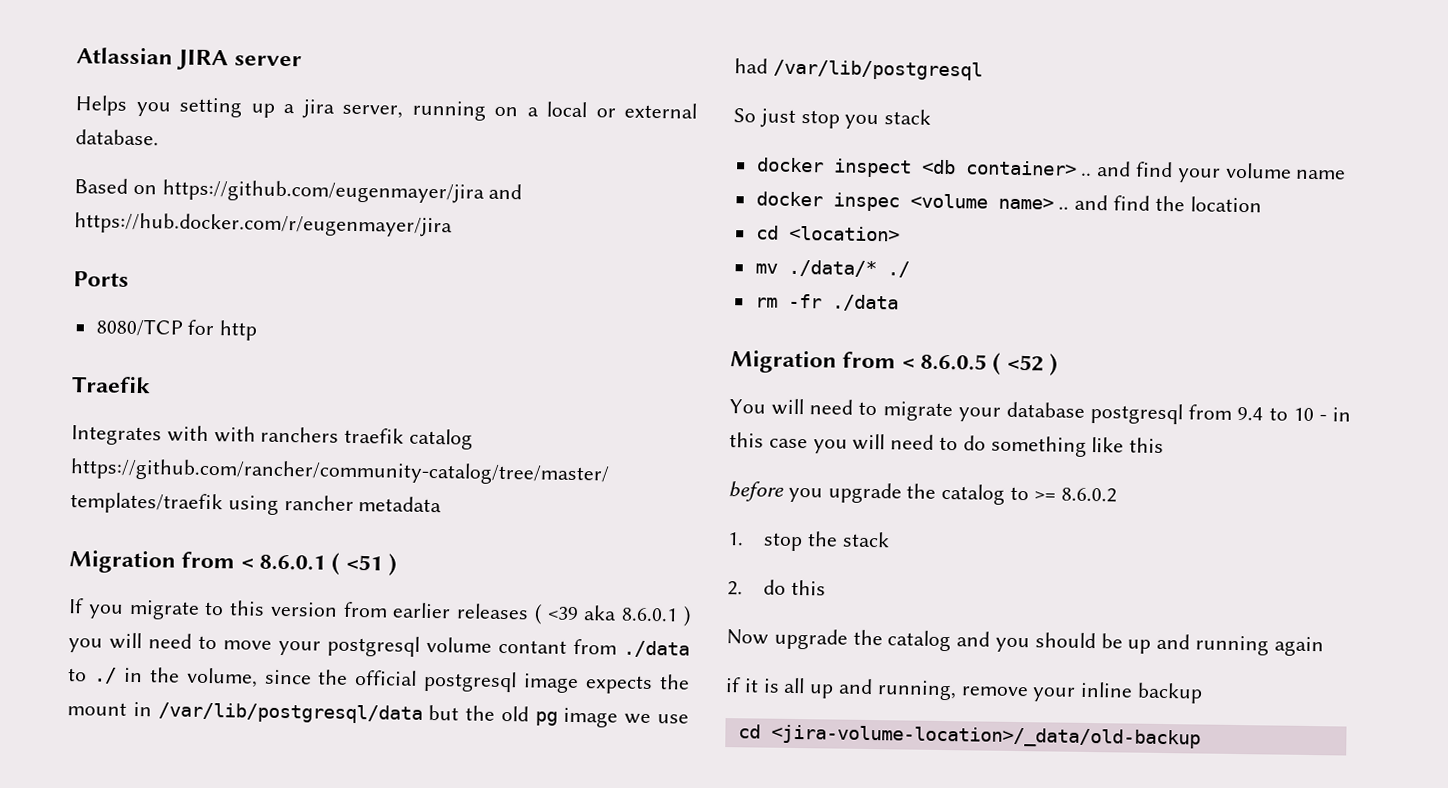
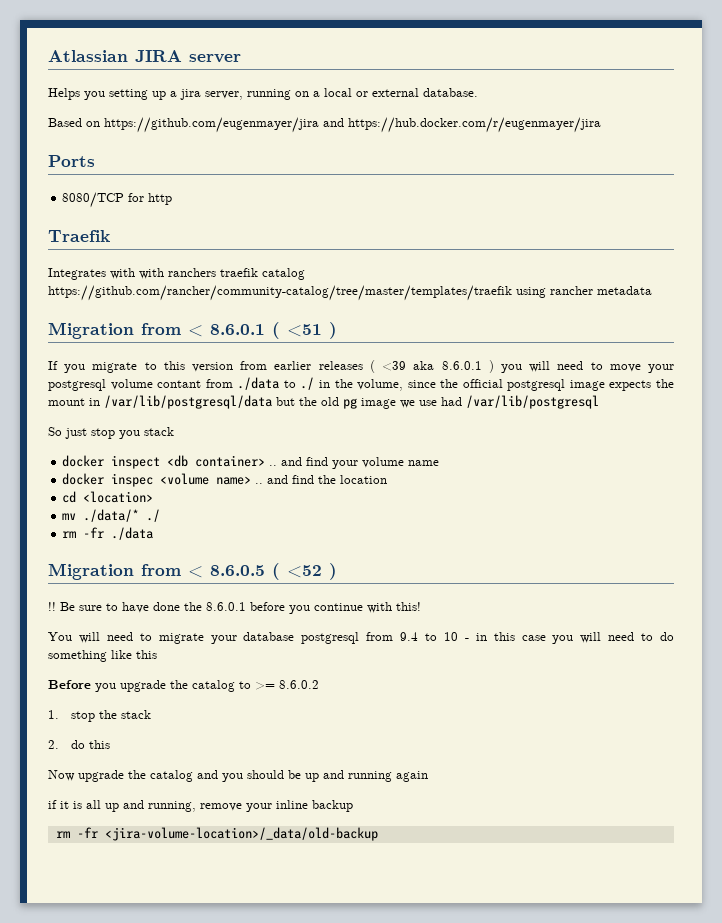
+ !! Be sure to have done the 8.6.0.1 before you continue with this!
- before you upgrade the catalog to >= 8.6.0.2
+ Before you upgrade the catalog to >= 8.6.0.2
- cd <jira-volume-location>/_data/old-backup
+ rm -fr <jira-volume-location>/_data/old-backup

